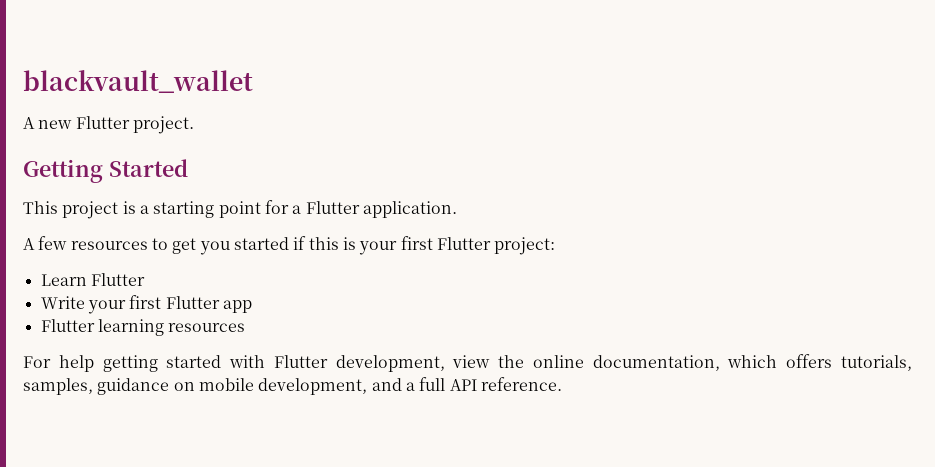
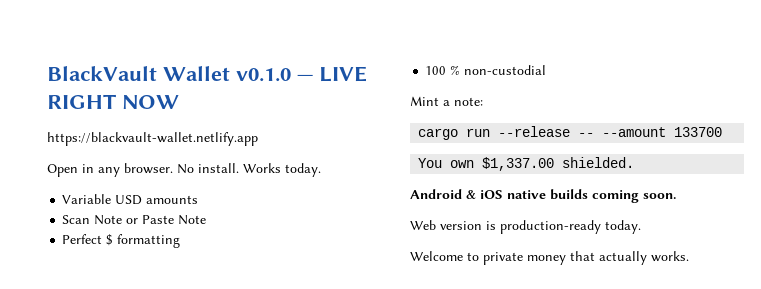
- blackvault_wallet
- A new Flutter project.
- Getting Started
- This project is a starting point for a Flutter application.
- A few resources to get you started if this is your first Flutter project:
- Learn Flutter
- Write your first Flutter app
- Flutter learning resources
- For help getting started with Flutter development, view the online documentation, which offers tutorials, samples, guidance on mobile development, and a full API reference.
+ BlackVault Wallet v0.1.0 — LIVE RIGHT NOW
+ https://blackvault-wallet.netlify.app
+ Open in any browser. No install. Works today.
+ Variable USD amounts
+ Scan Note or Paste Note
+ Perfect $ formatting
+ 100 % non-custodial
+ Mint a note:
+ cargo run --release -- --amount 133700
+ You own $1,337.00 shielded.
+ Android & iOS native builds coming soon.
+ Web version is production-ready today.
+ Welcome to private money that actually works.

